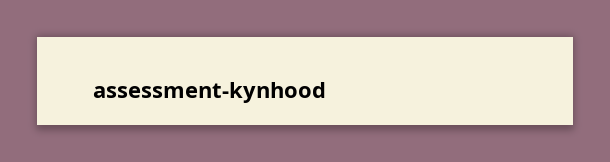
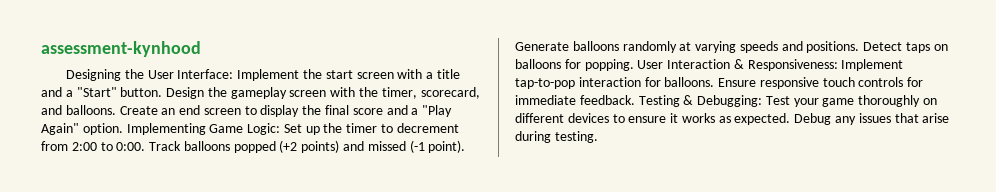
+ Designing the User Interface: Implement the start screen with a title and a "Start" button. Design the gameplay screen with the timer, scorecard, and balloons. Create an end screen to display the final score and a "Play Again" option. Implementing Game Logic: Set up the timer to decrement from 2:00 to 0:00. Track balloons popped (+2 points) and missed (-1 point). Generate balloons randomly at varying speeds and positions. Detect taps on balloons for popping. User Interaction & Responsiveness: Implement tap-to-pop interaction for balloons. Ensure responsive touch controls for immediate feedback. Testing & Debugging: Test your game thoroughly on different devices to ensure it works as expected. Debug any issues that arise during testing.

